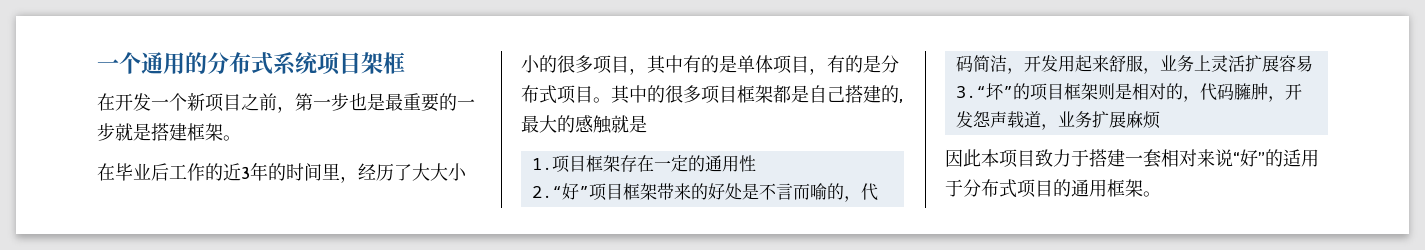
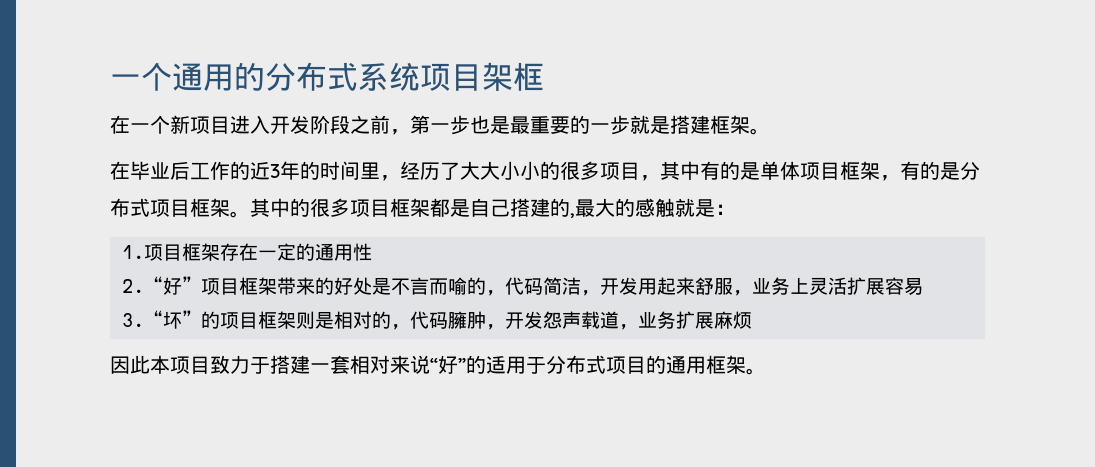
- 在开发一个新项目之前，第一步也是最重要的一步就是搭建框架。
+ 在一个新项目进入开发阶段之前，第一步也是最重要的一步就是搭建框架。
- 在毕业后工作的近3年的时间里，经历了大大小小的很多项目，其中有的是单体项目，有的是分布式项目。
+ 在毕业后工作的近3年的时间里，经历了大大小小的很多项目，其中有的是单体项目框架，有的是分布式项目框架。
- 其中的很多项目框架都是自己搭建的,最大的感触就是
+ 其中的很多项目框架都是自己搭建的,最大的感触就是：

